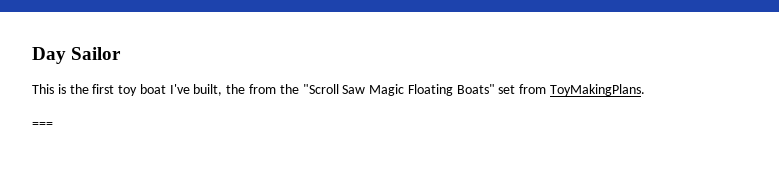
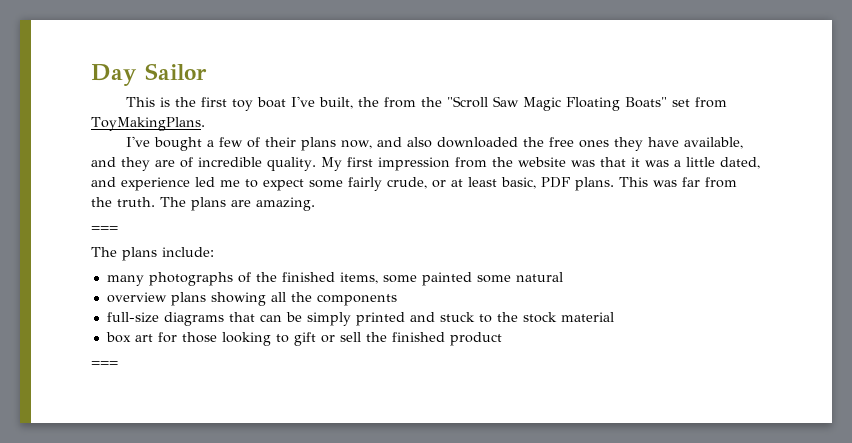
+ I've bought a few of their plans now, and also downloaded the free ones they have available, and they are of incredible quality. My first impression from the website was that it was a little dated, and experience led me to expect some fairly crude, or at least basic, PDF plans. This was far from the truth. The plans are amazing.
+ ===
+ The plans include:
+ many photographs of the finished items, some painted some natural
+ overview plans showing all the components
+ full-size diagrams that can be simply printed and stuck to the stock material
+ box art for those looking to gift or sell the finished product

